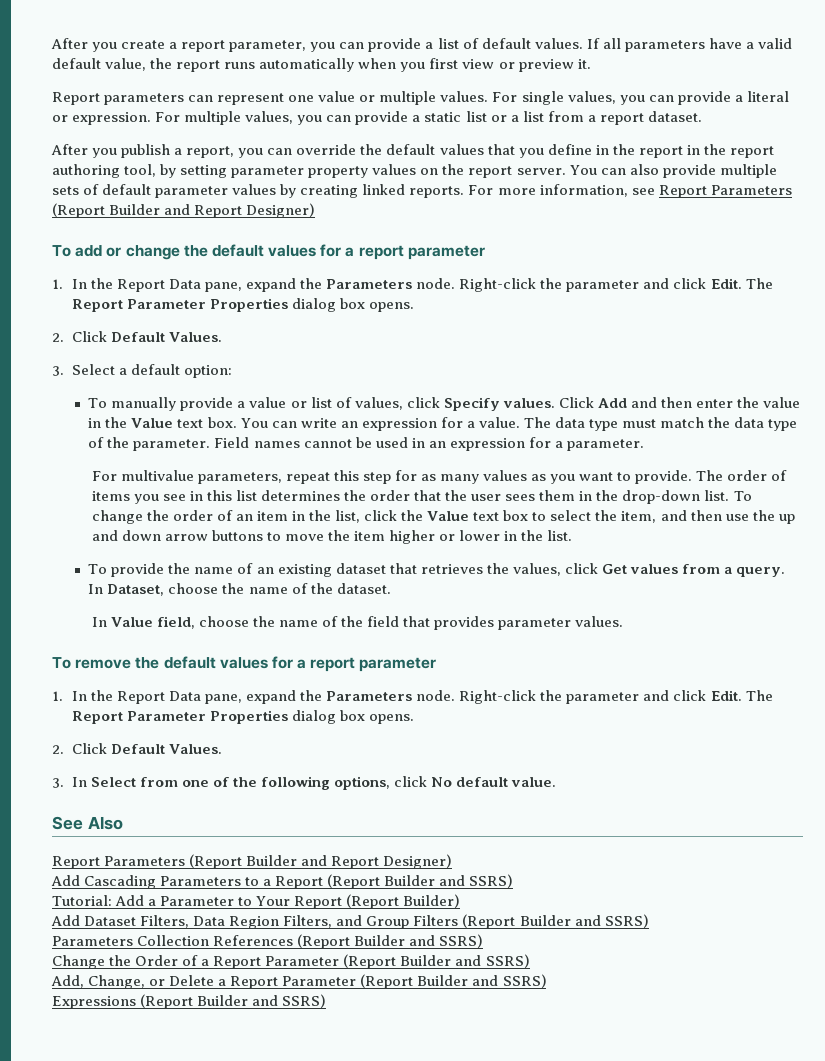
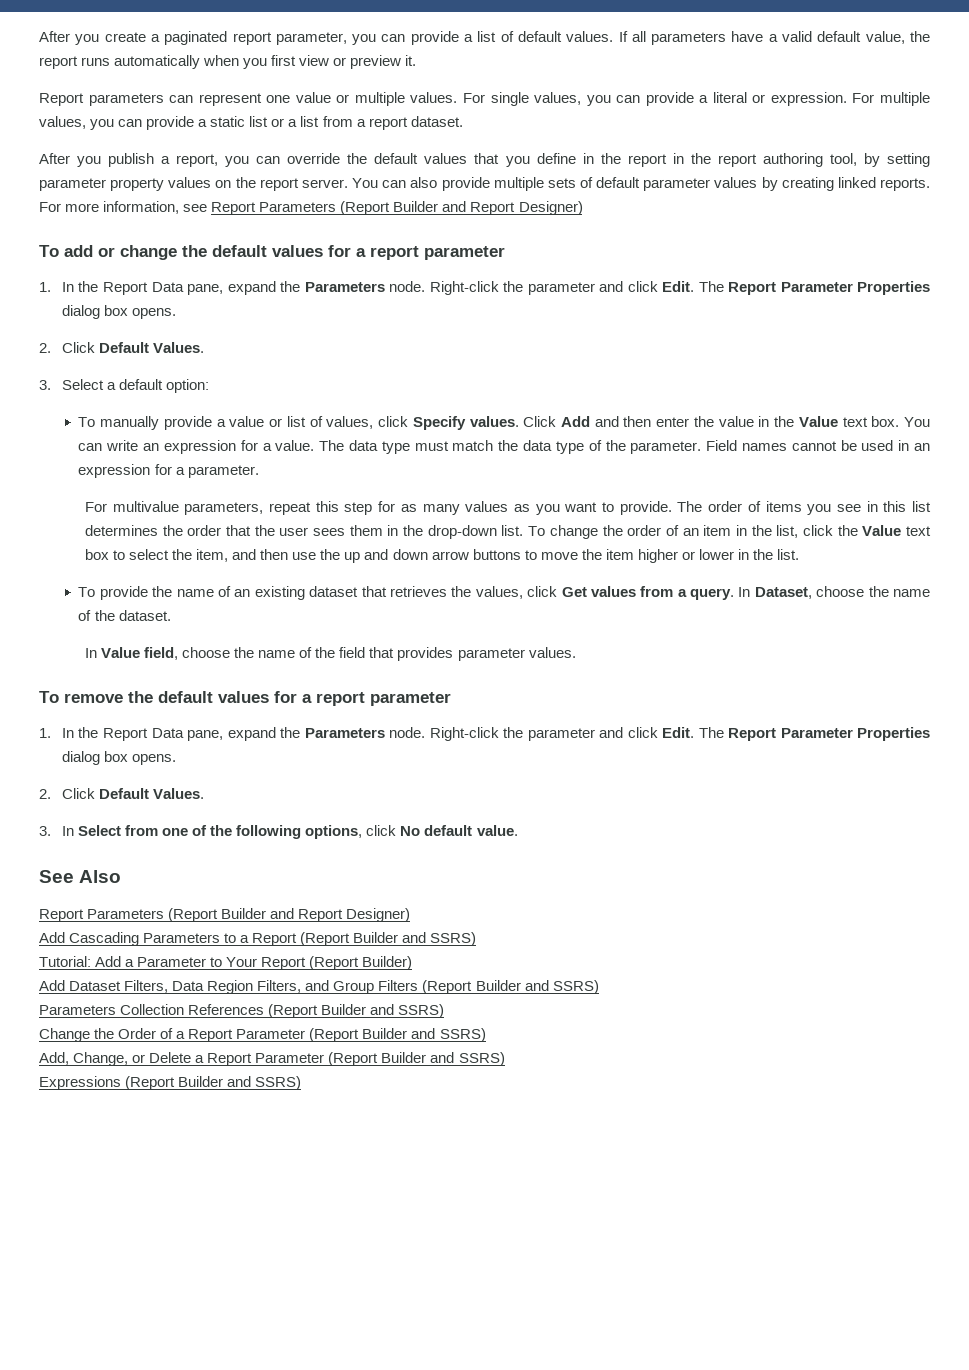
- After you create a report parameter, you can provide a list of default values.
+ After you create a paginated report parameter, you can provide a list of default values.

